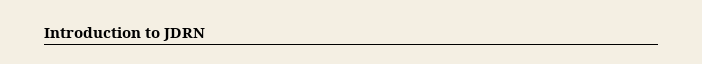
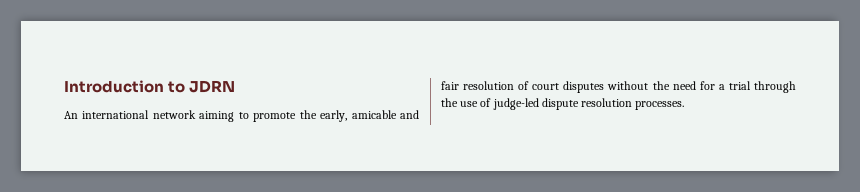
+ An international network aiming to promote the early, amicable and fair resolution of court disputes without the need for a trial through the use of judge-led dispute resolution processes.

